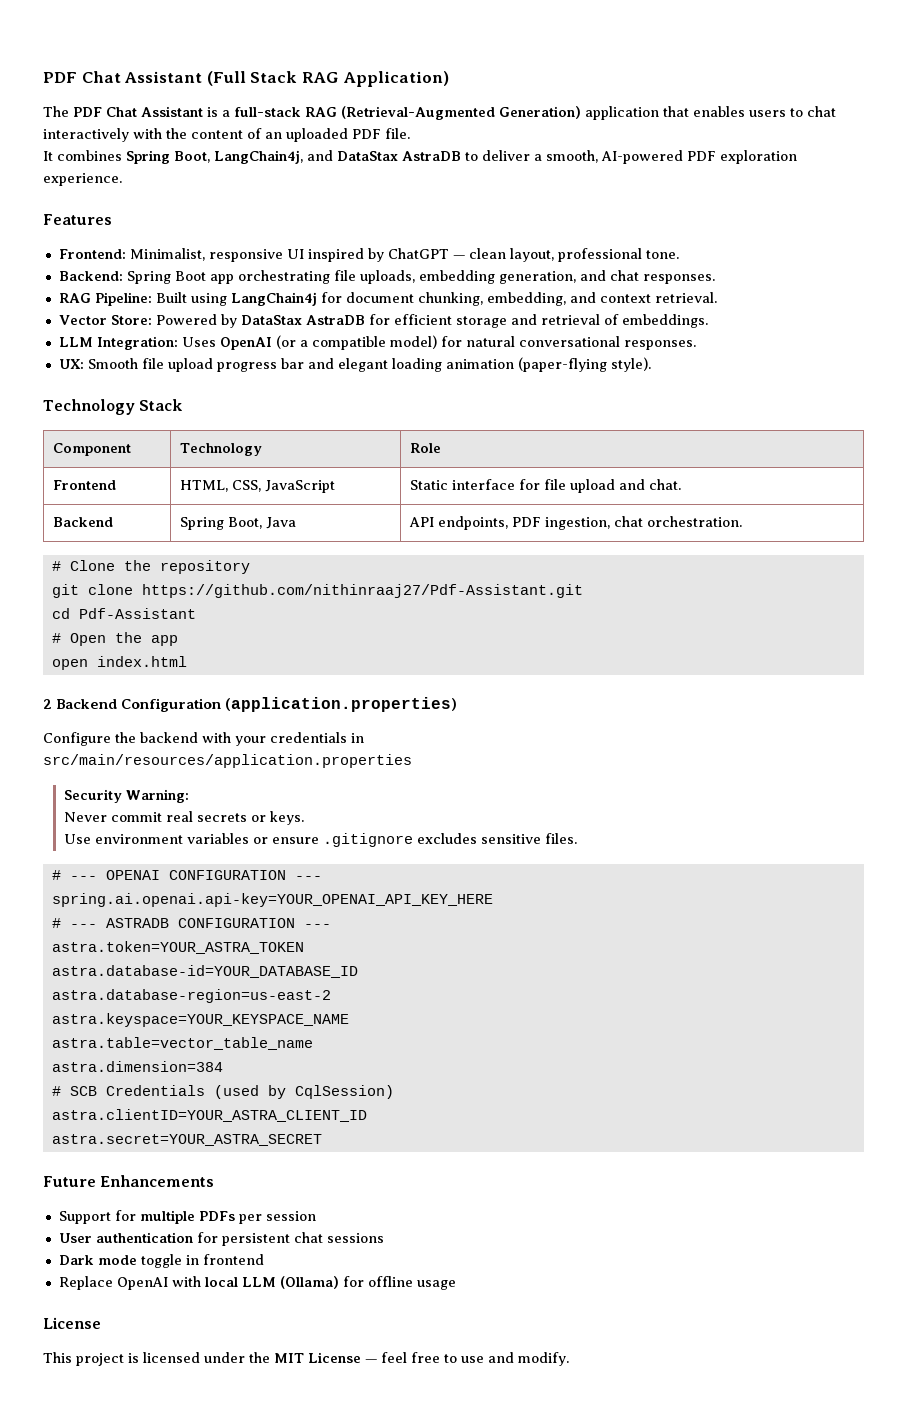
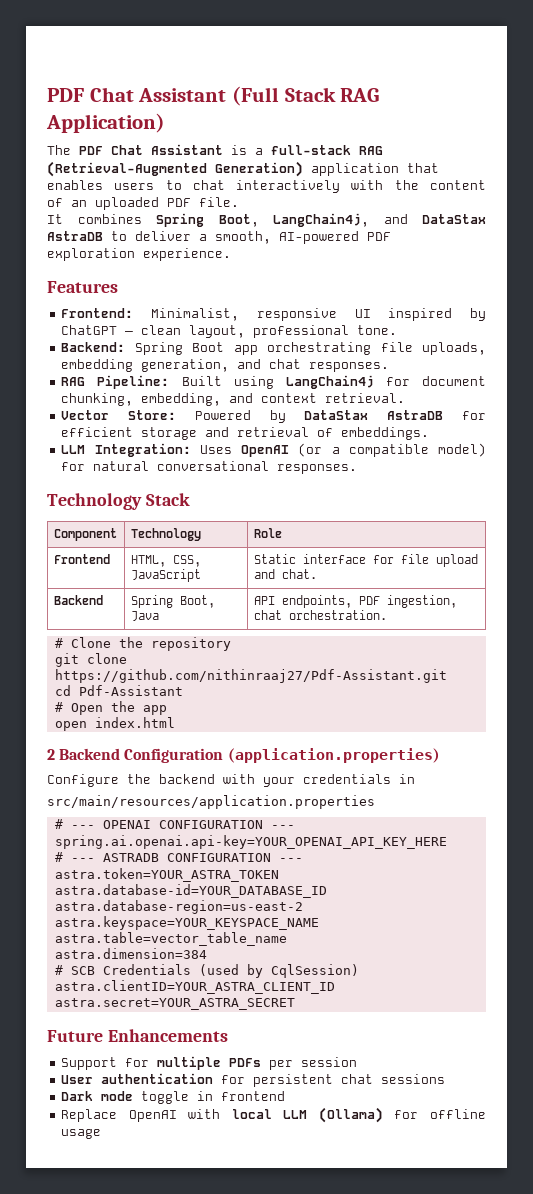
- UX: Smooth file upload progress bar and elegant loading animation (paper-flying style).
- Security Warning:
- Never commit real secrets or keys.
- Use environment variables or ensure .gitignore excludes sensitive files.
  Replace OpenAI with local LLM (Ollama) for offline usage
- License
- This project is licensed under the MIT License — feel free to use and modify.

